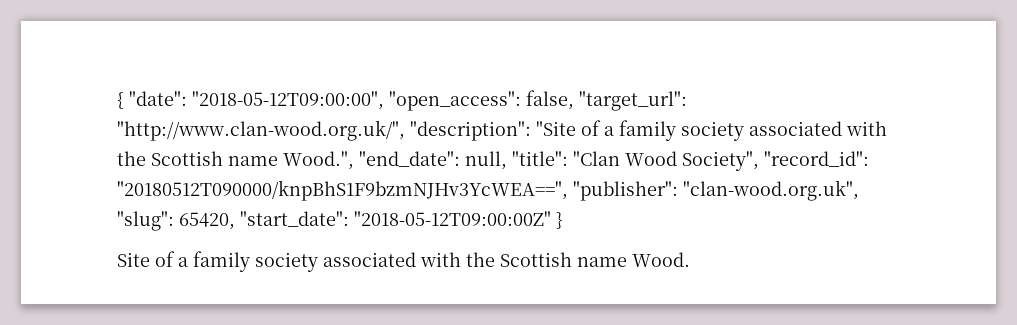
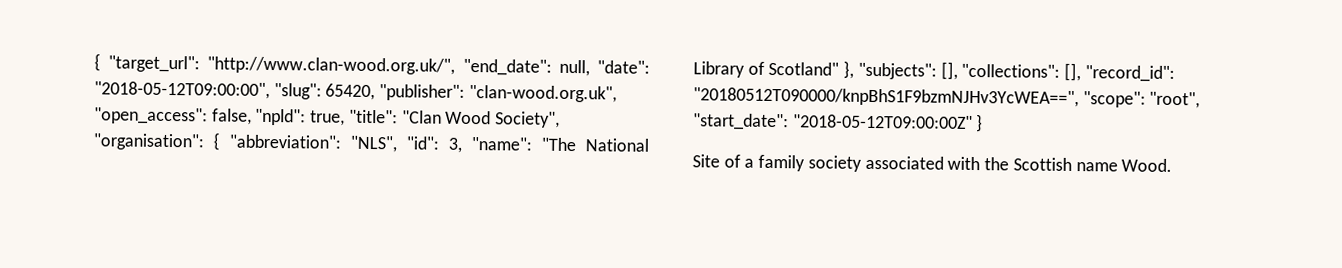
- { "date": "2018-05-12T09:00:00", "open_access": false, "target_url": "http://www.clan-wood.org.uk/", "description": "Site of a family society associated with the Scottish name Wood.", "end_date": null, "title": "Clan Wood Society", "record_id": "20180512T090000/knpBhS1F9bzmNJHv3YcWEA==", "publisher": "clan-wood.org.uk", "slug": 65420, "start_date": "2018-05-12T09:00:00Z" }
+ { "target_url": "http://www.clan-wood.org.uk/", "end_date": null, "date": "2018-05-12T09:00:00", "slug": 65420, "publisher": "clan-wood.org.uk", "open_access": false, "npld": true, "title": "Clan Wood Society", "organisation": { "abbreviation": "NLS", "id": 3, "name": "The National Library of Scotland" }, "subjects": [], "collections": [], "record_id": "20180512T090000/knpBhS1F9bzmNJHv3YcWEA==", "scope": "root", "start_date": "2018-05-12T09:00:00Z" }

